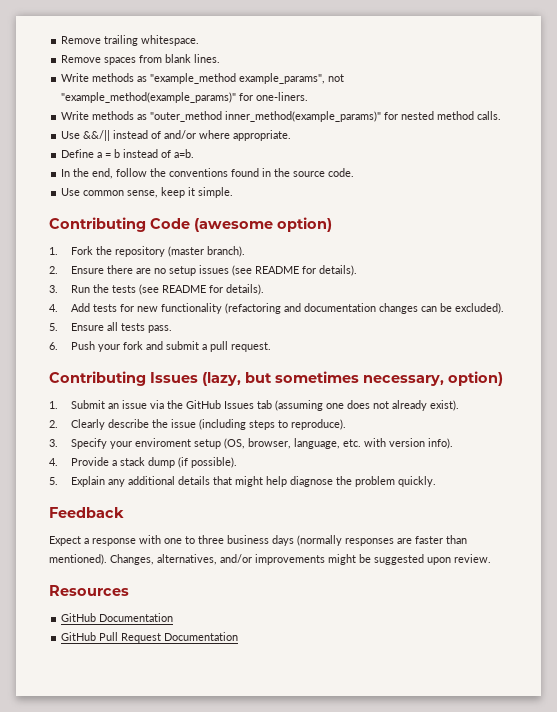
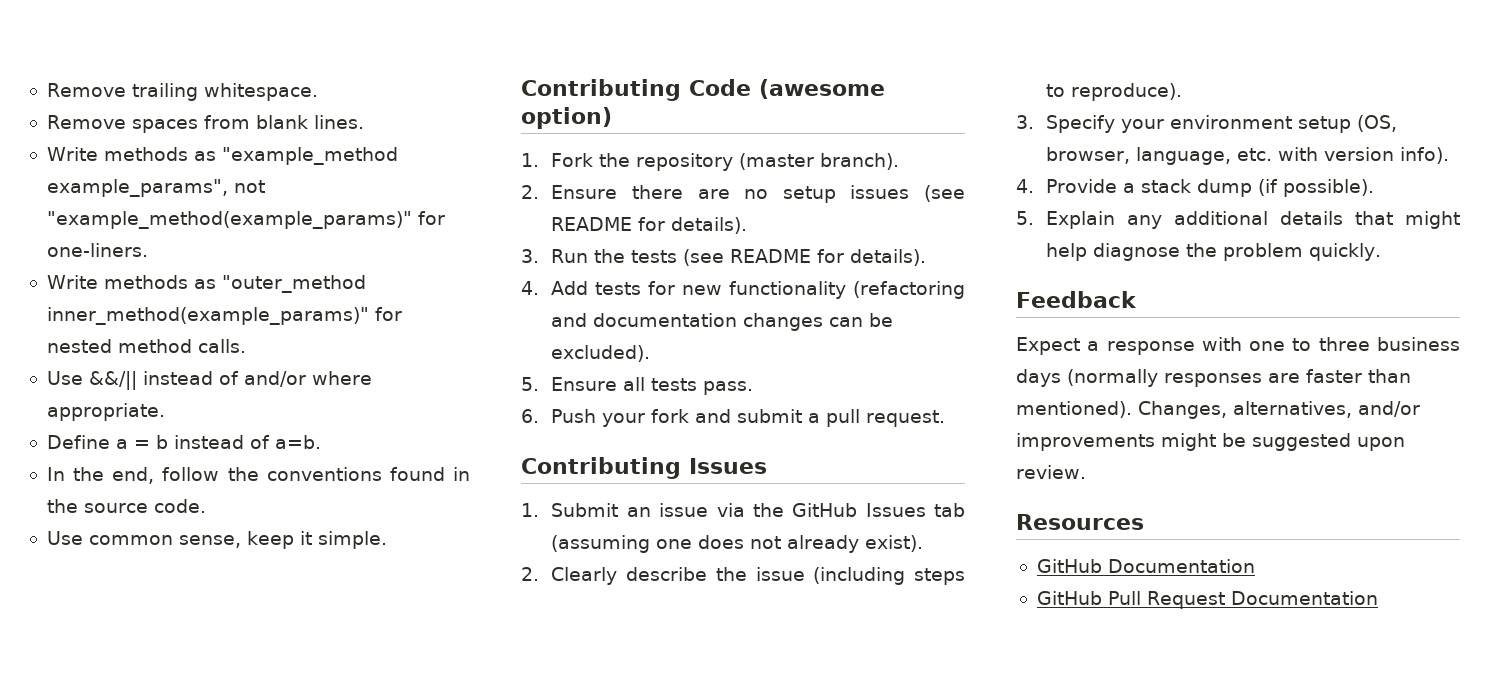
- Contributing Issues (lazy, but sometimes necessary, option)
+ Contributing Issues
- 3. Specify your enviroment setup (OS, browser, language, etc. with version info).
+ 3. Specify your environment setup (OS, browser, language, etc. with version info).

